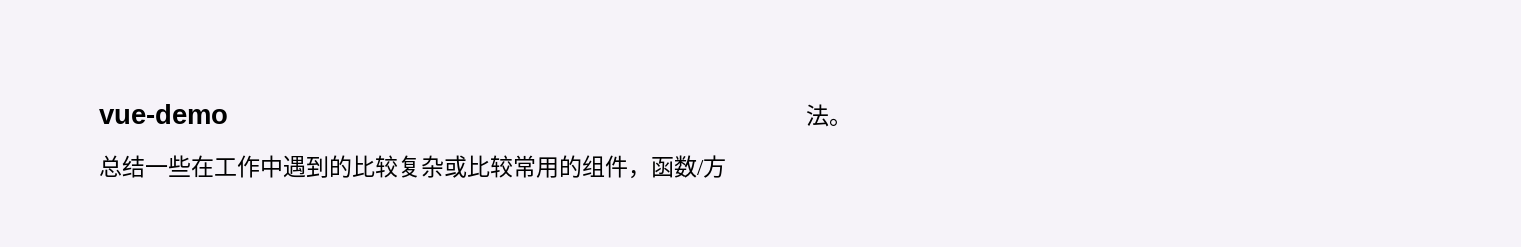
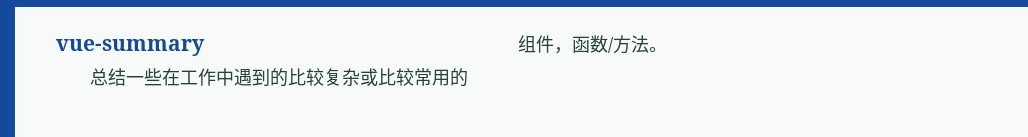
- vue-demo
+ vue-summary

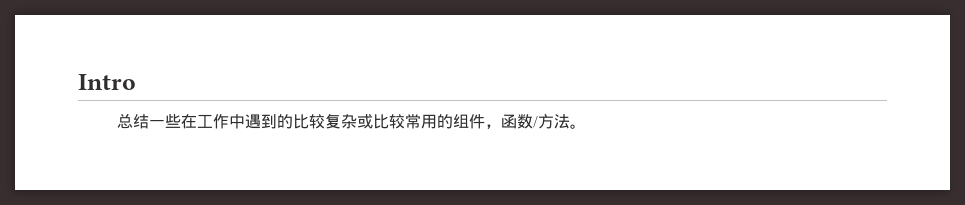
- vue-summary
+ Intro

